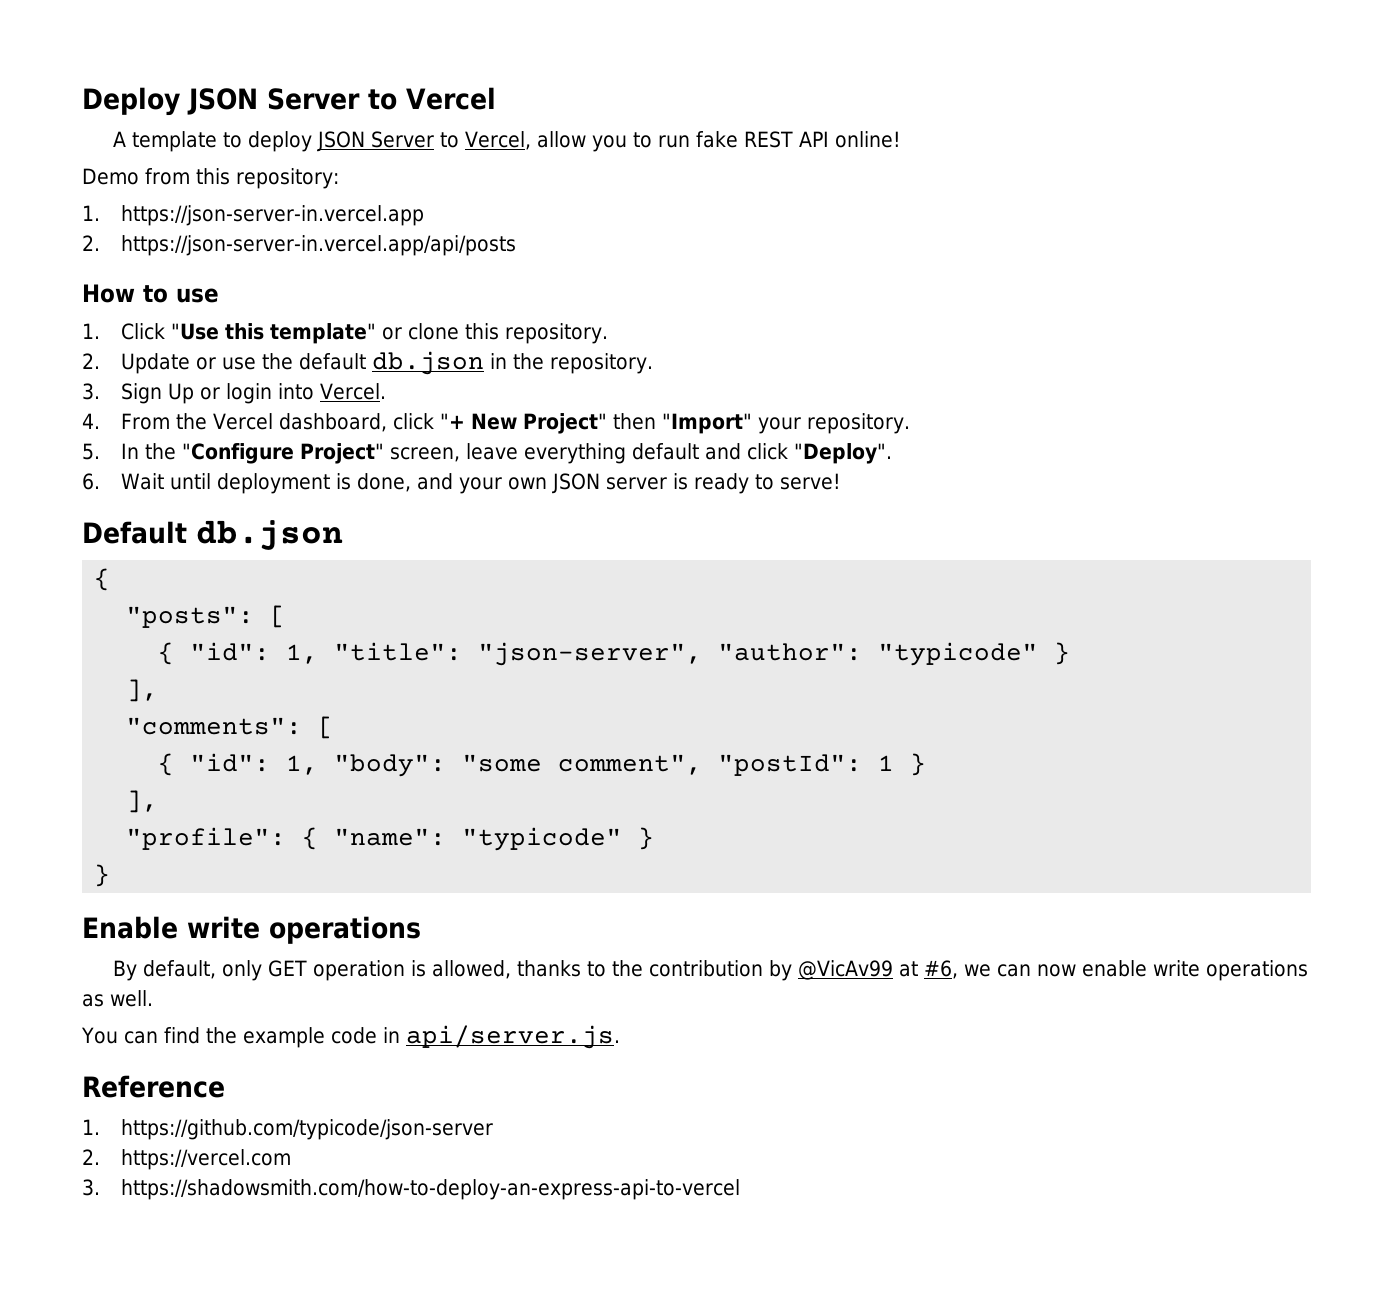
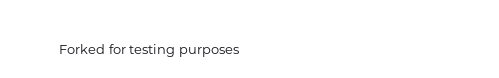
- Deploy JSON Server to Vercel
- A template to deploy JSON Server to Vercel, allow you to run fake REST API online!
- Demo from this repository:
- 1. https://json-server-in.vercel.app
- 2. https://json-server-in.vercel.app/api/posts
- How to use
- 1. Click "Use this template" or clone this repository.
- 2. Update or use the default db.json in the repository.
- 3. Sign Up or login into Vercel.
- 4. From the Vercel dashboard, click "+ New Project" then "Import" your repository.
- 5. In the "Configure Project" screen, leave everything default and click "Deploy".
- 6. Wait until deployment is done, and your own JSON server is ready to serve!
- Default db.json
- {
- "posts": [
- { "id": 1, "title": "json-server", "author": "typicode" }
- ],
- "comments": [
- { "id": 1, "body": "some comment", "postId": 1 }
- ],
- "profile": { "name": "typicode" }
- }
- Enable write operations
- By default, only GET operation is allowed, thanks to the contribution by @VicAv99 at #6, we can now enable write operations as well.
- You can find the example code in api/server.js.
- Reference
- 1. https://github.com/typicode/json-server
- 2. https://vercel.com
- 3. https://shadowsmith.com/how-to-deploy-an-express-api-to-vercel
+ Forked for testing purposes

